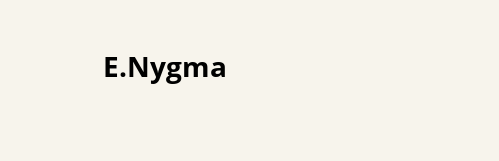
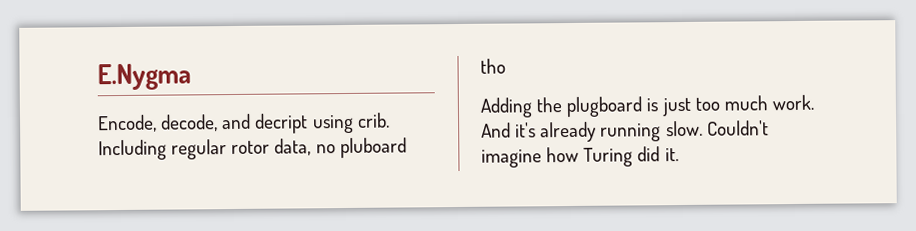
+ Encode, decode, and decript using crib. Including regular rotor data, no pluboard tho
+ Adding the plugboard is just too much work. And it's already running slow. Couldn't imagine how Turing did it.

